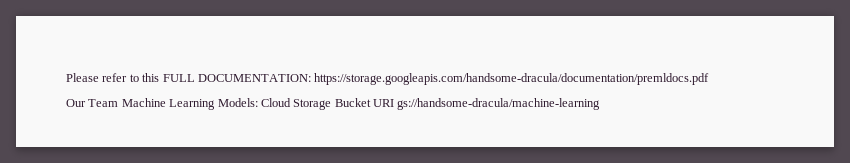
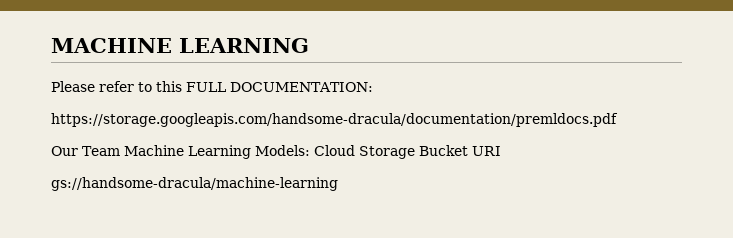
+ MACHINE LEARNING
- Please refer to this FULL DOCUMENTATION: https://storage.googleapis.com/handsome-dracula/documentation/premldocs.pdf
+ Please refer to this FULL DOCUMENTATION:
+ https://storage.googleapis.com/handsome-dracula/documentation/premldocs.pdf
- Our Team Machine Learning Models: Cloud Storage Bucket URI gs://handsome-dracula/machine-learning
+ Our Team Machine Learning Models: Cloud Storage Bucket URI
+ gs://handsome-dracula/machine-learning

